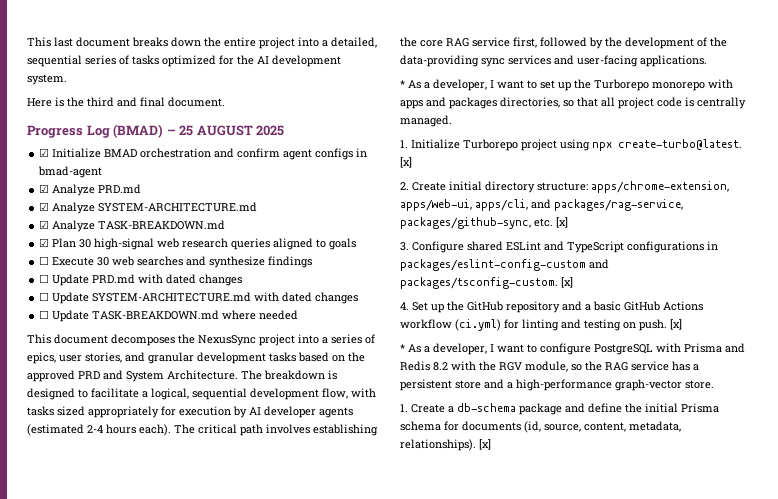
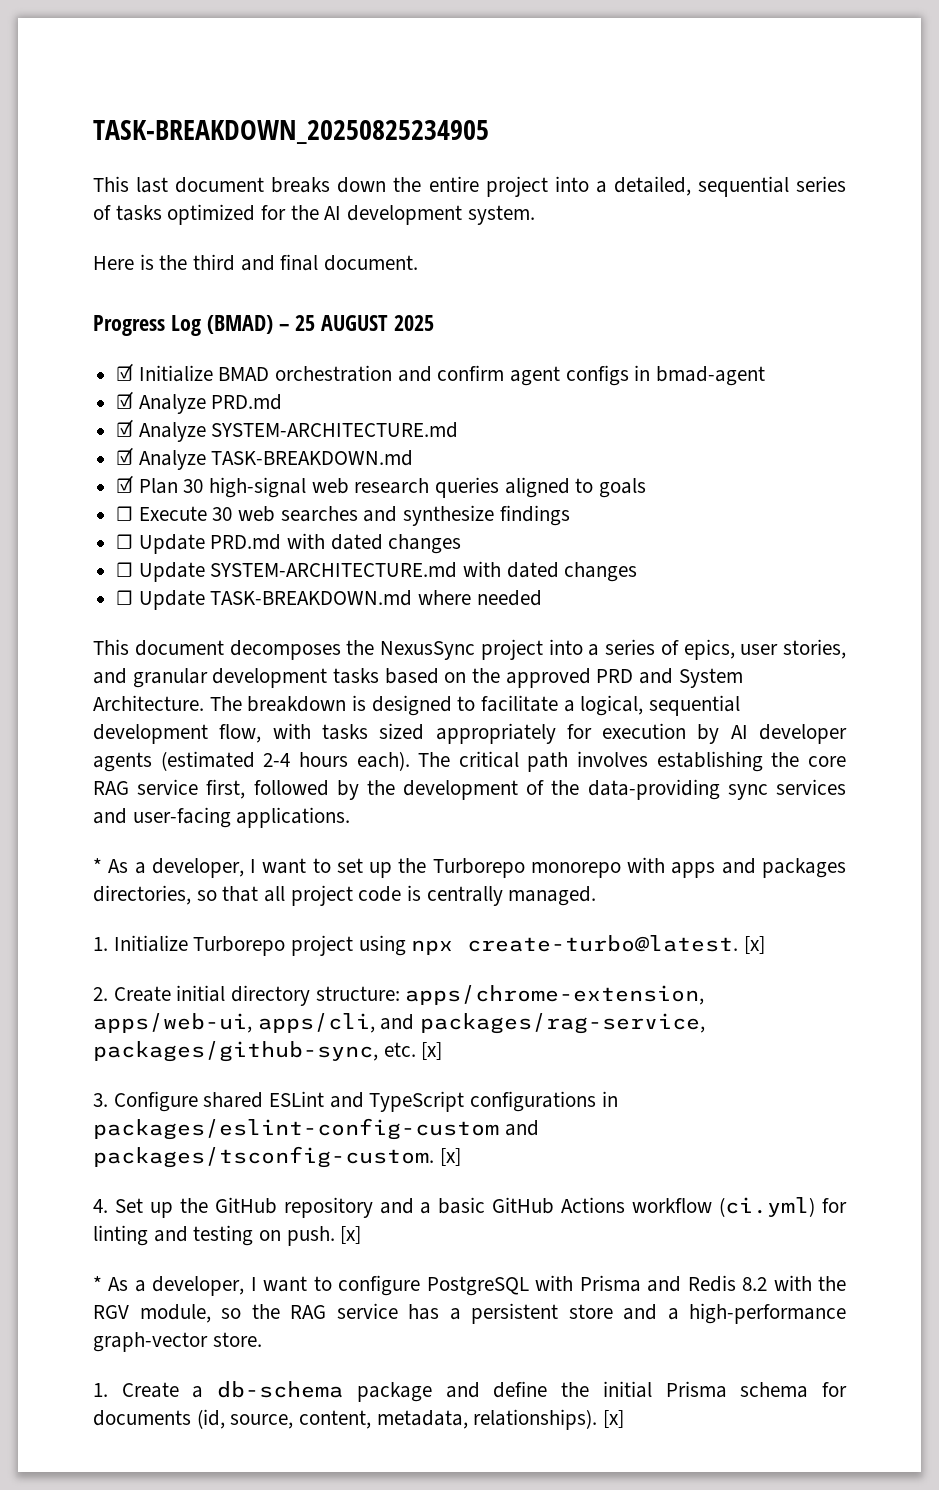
+ TASK-BREAKDOWN_20250825234905

